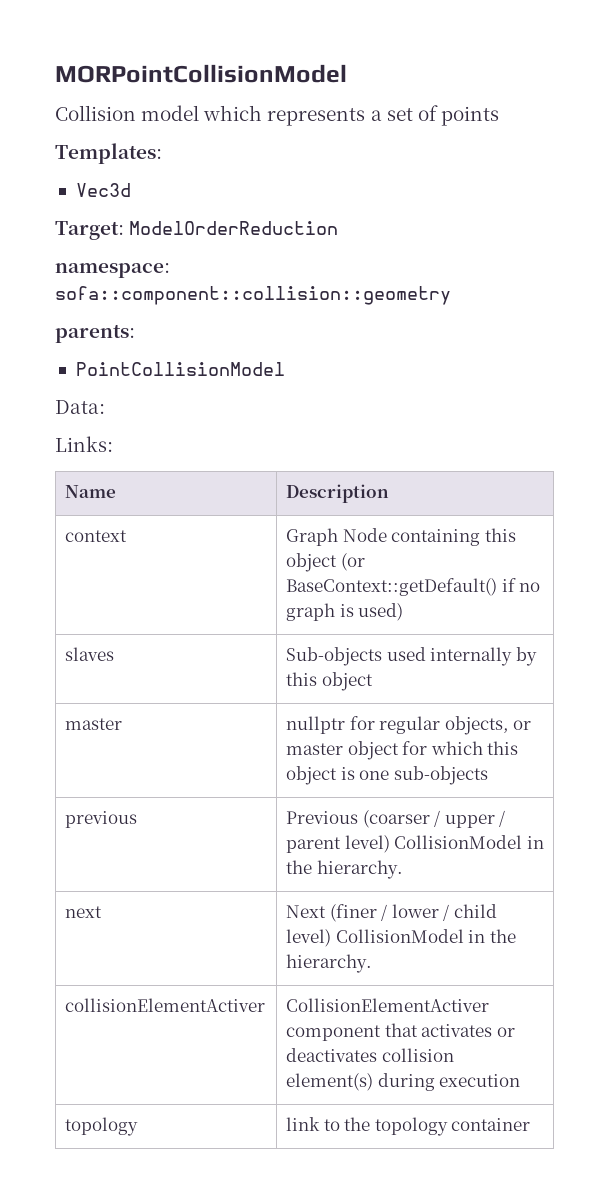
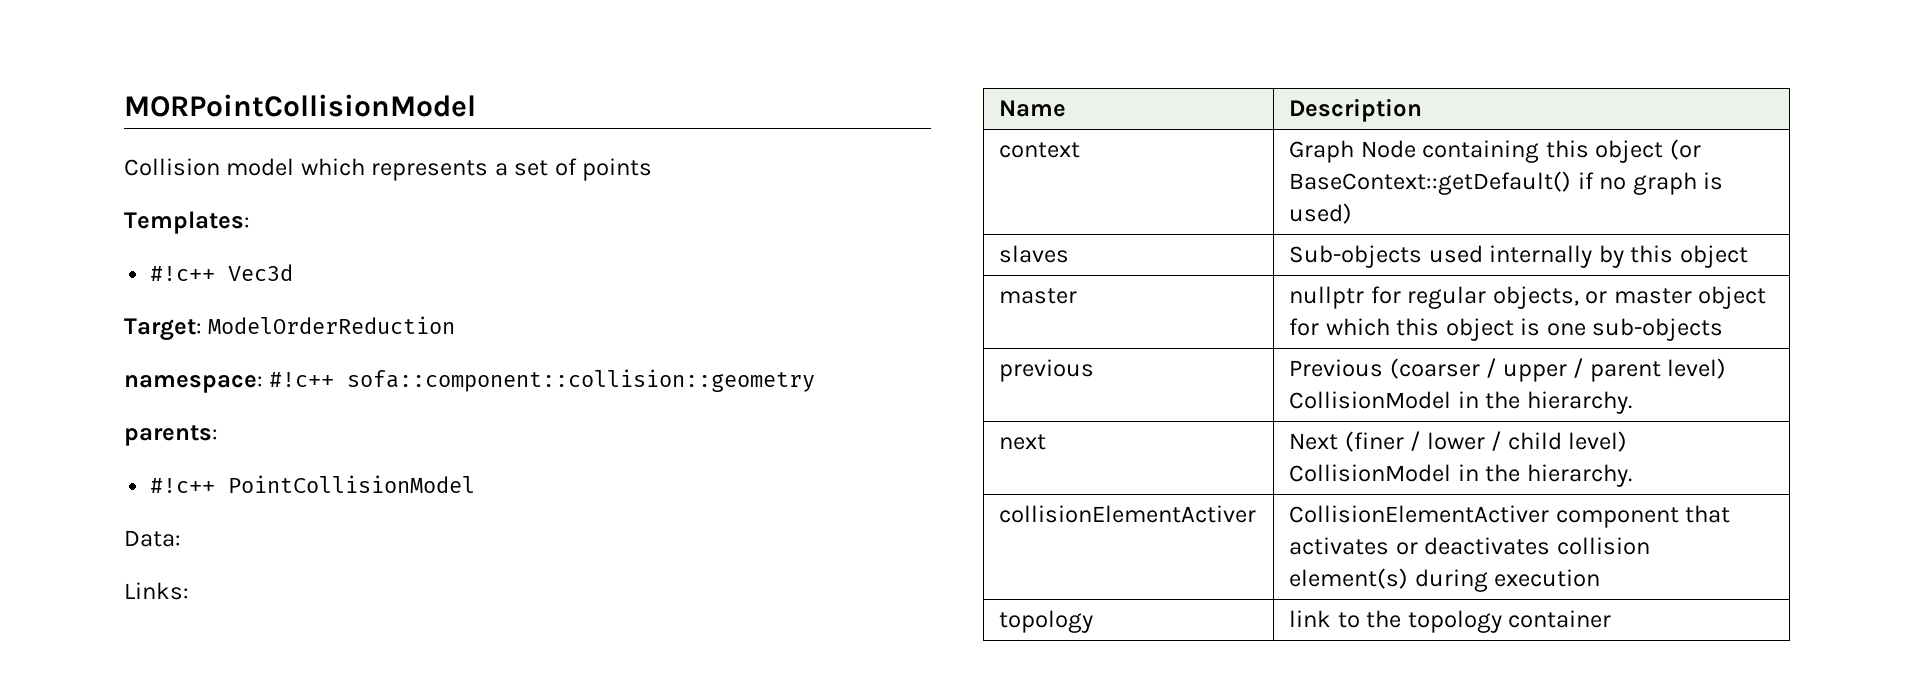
- Vec3d
+ #!c++ Vec3d
- namespace: sofa::component::collision::geometry
+ namespace: #!c++ sofa::component::collision::geometry
- PointCollisionModel
+ #!c++ PointCollisionModel

